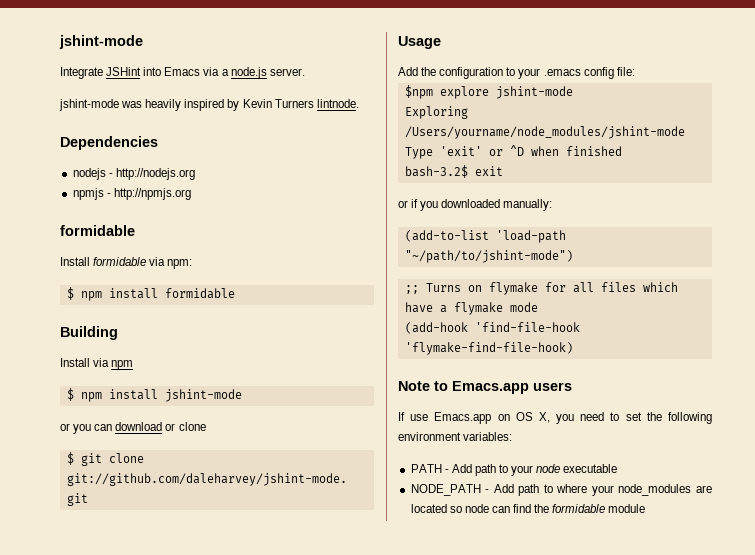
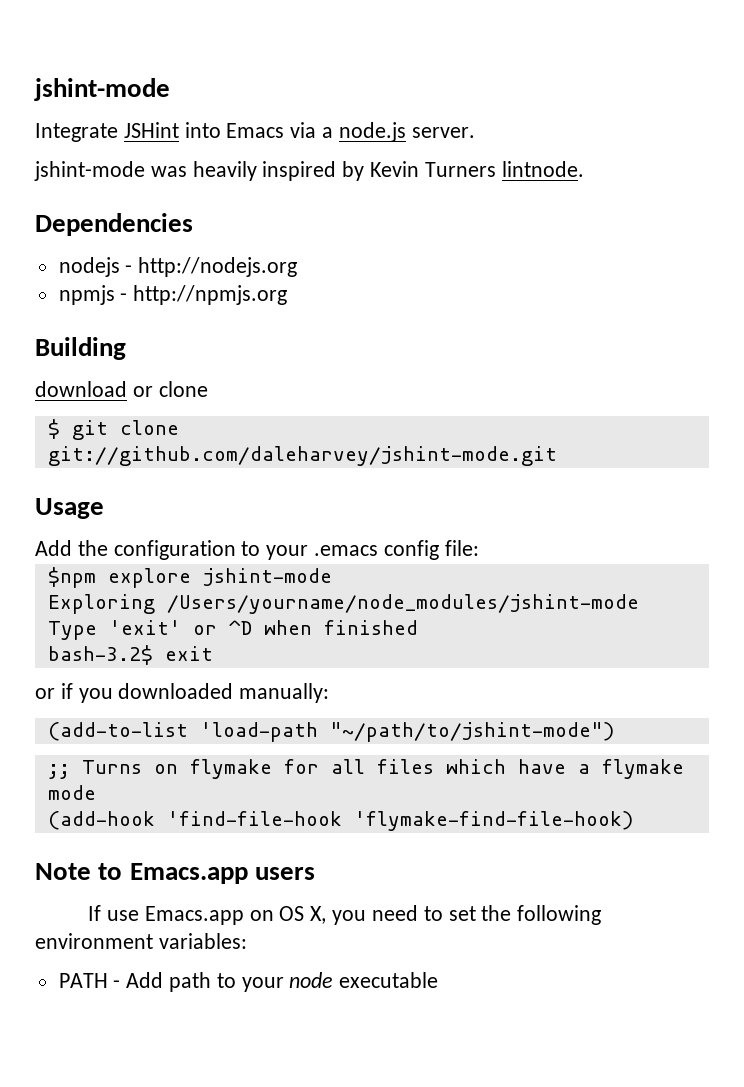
  npmjs - http://npmjs.org
- formidable
- Install formidable via npm:
- $ npm install formidable
  Building
- Install via npm
- $ npm install jshint-mode
- or you can download or clone
+ download or clone
- NODE_PATH - Add path to where your node_modules are located so node can find the formidable module

